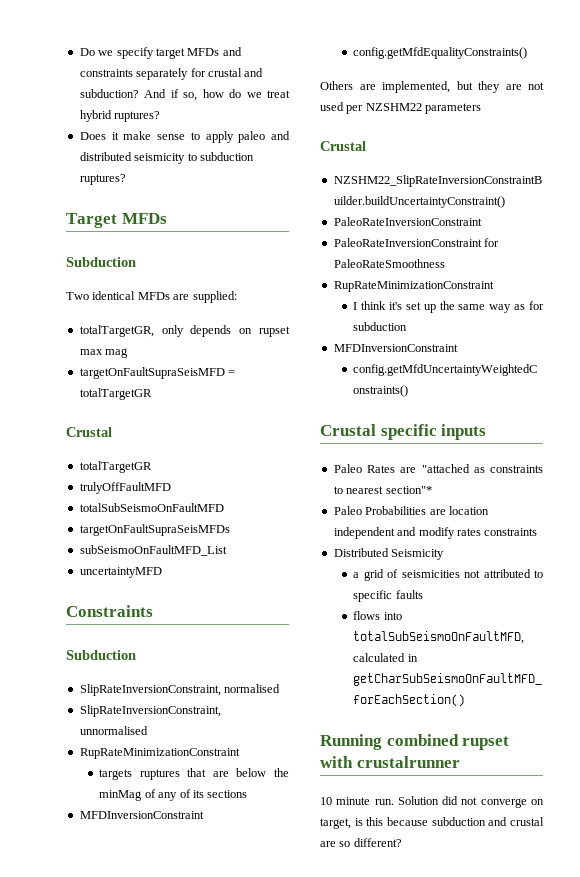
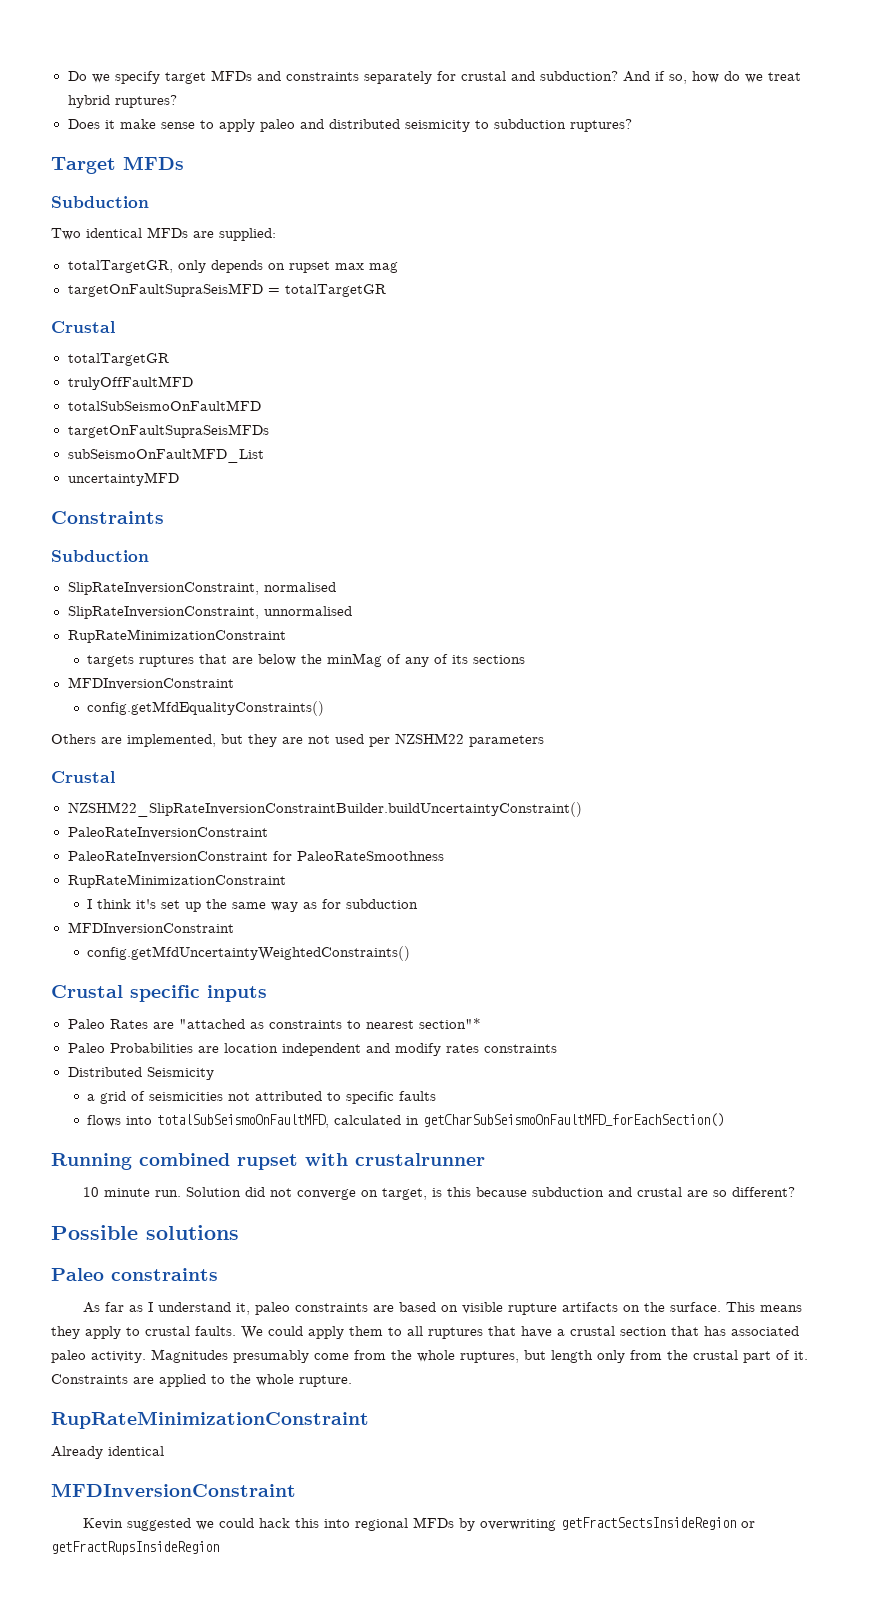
+ Possible solutions
+ Paleo constraints
+ As far as I understand it, paleo constraints are based on visible rupture artifacts on the surface. This means they apply to crustal faults. We could apply them to all ruptures that have a crustal section that has associated paleo activity. Magnitudes presumably come from the whole ruptures, but length only from the crustal part of it. Constraints are applied to the whole rupture.
+ RupRateMinimizationConstraint
+ Already identical
+ MFDInversionConstraint
+ Kevin suggested we could hack this into regional MFDs by overwriting getFractSectsInsideRegion or getFractRupsInsideRegion

